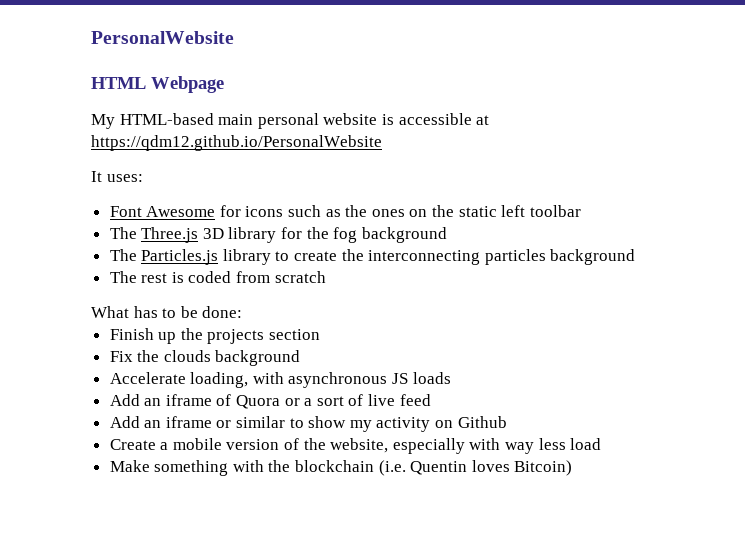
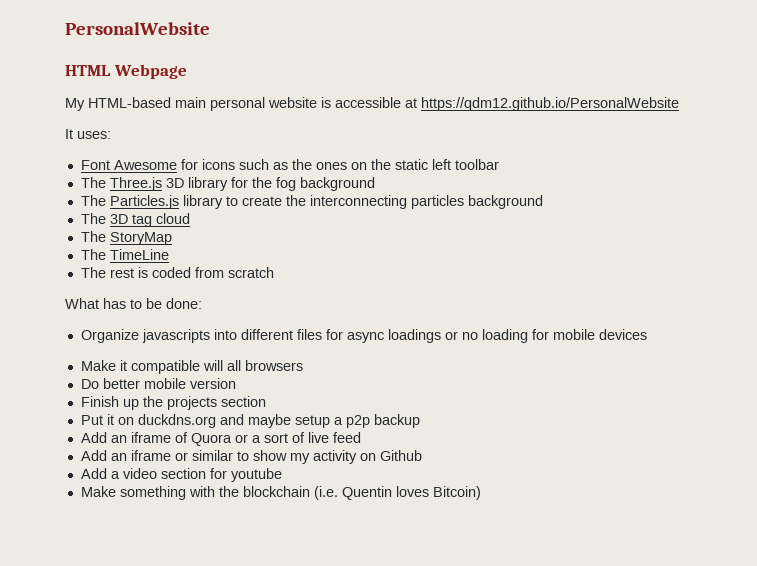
+ The 3D tag cloud
+ The StoryMap
+ The TimeLine
+ Organize javascripts into different files for async loadings or no loading for mobile devices
+ Make it compatible will all browsers
+ Do better mobile version
- Fix the clouds background
- Accelerate loading, with asynchronous JS loads
+ Put it on duckdns.org and maybe setup a p2p backup
- Create a mobile version of the website, especially with way less load
+ Add a video section for youtube

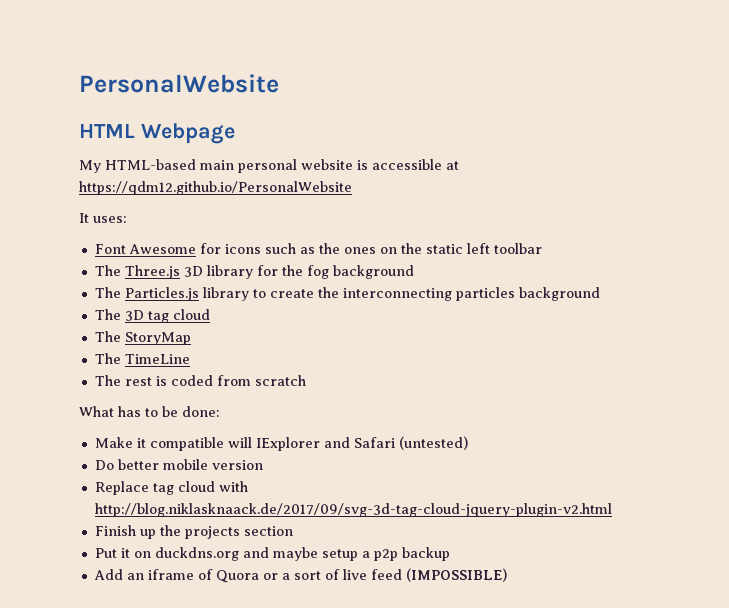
- Organize javascripts into different files for async loadings or no loading for mobile devices
- Make it compatible will all browsers
+ Make it compatible will IExplorer and Safari (untested)
+ Replace tag cloud with http://blog.niklasknaack.de/2017/09/svg-3d-tag-cloud-jquery-plugin-v2.html
- Add an iframe of Quora or a sort of live feed
- Add an iframe or similar to show my activity on Github
- Add a video section for youtube
- Make something with the blockchain (i.e. Quentin loves Bitcoin)
+ Add an iframe of Quora or a sort of live feed (IMPOSSIBLE)

